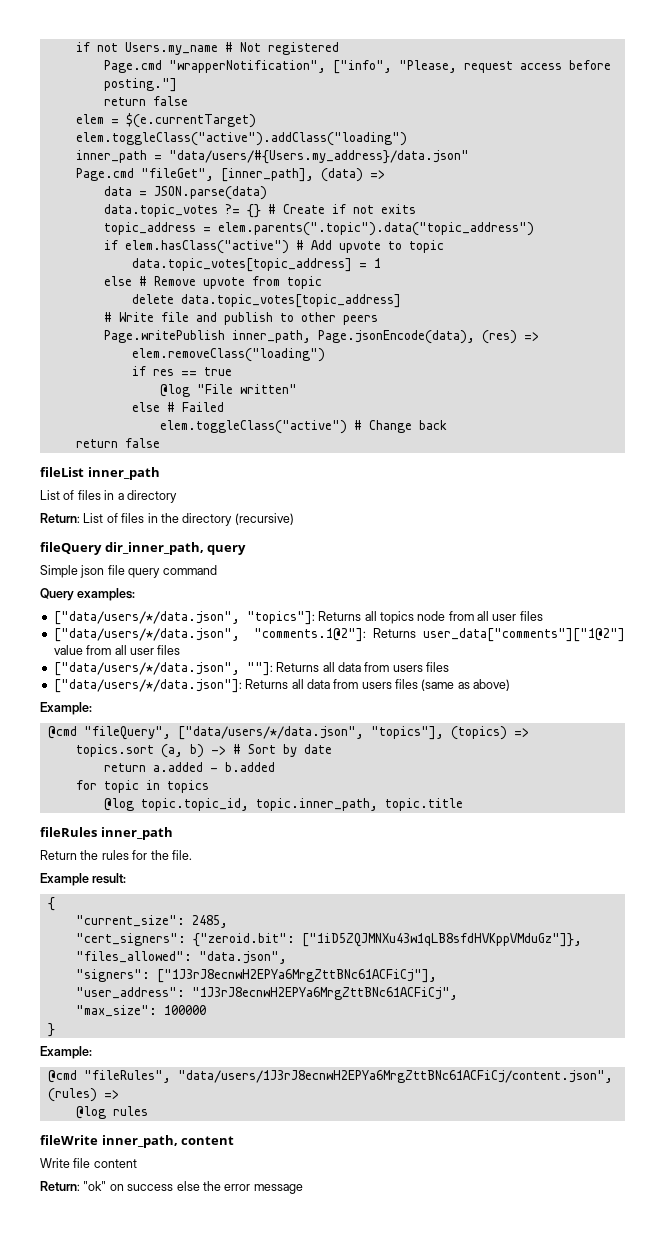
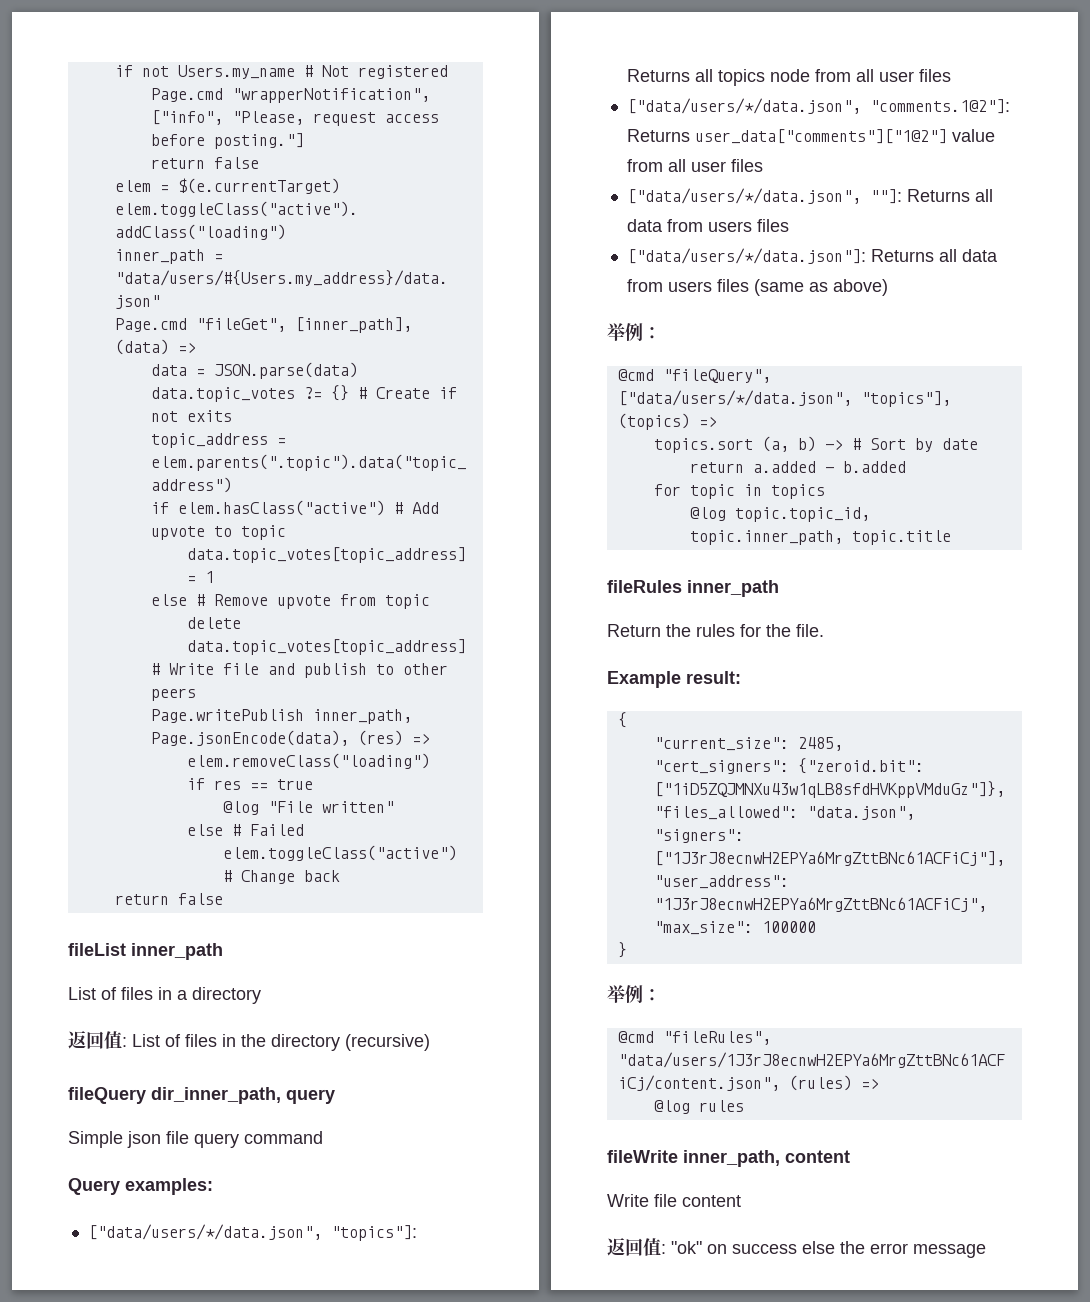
- Return: List of files in the directory (recursive)
+ 返回值: List of files in the directory (recursive)
  ["data/users/*/data.json"]: Returns all data from users files (same as above)
- Example:
+ 举例：
  }
- Example:
+ 举例：
- Return: "ok" on success else the error message
+ 返回值: "ok" on success else the error message

